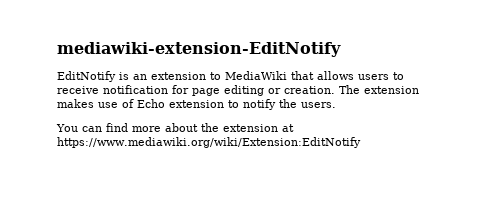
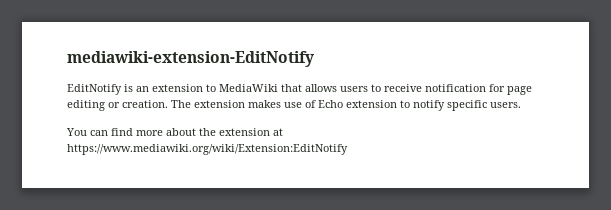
- The extension makes use of Echo extension to notify the users.
+ The extension makes use of Echo extension to notify specific users.

